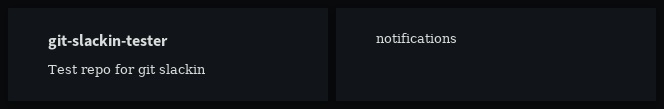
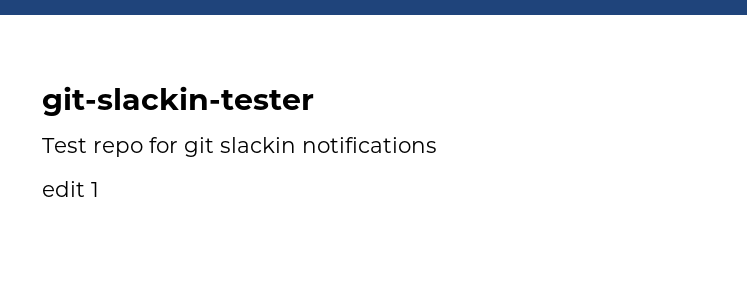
+ edit 1

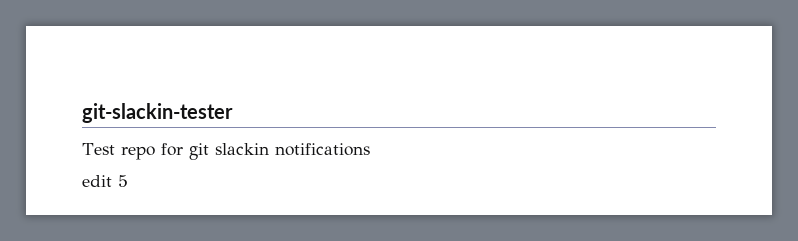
- edit 1
+ edit 5

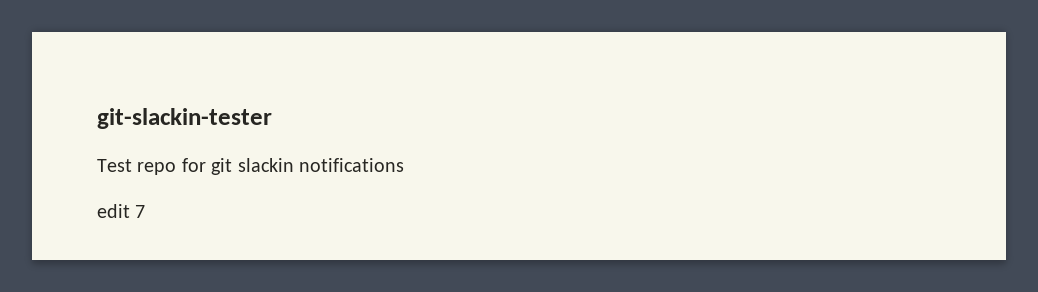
- edit 5
+ edit 7

